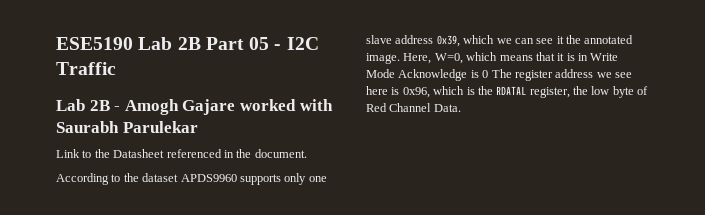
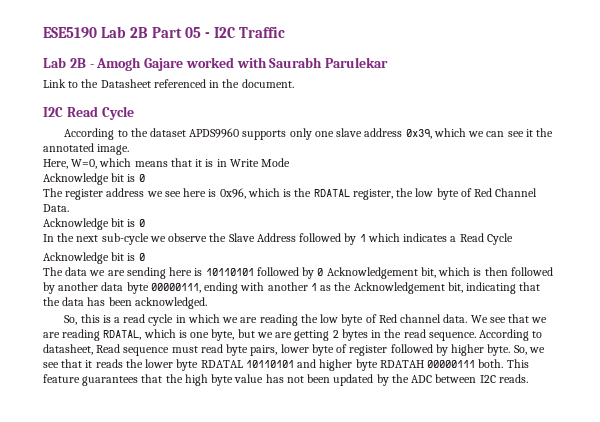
+ I2C Read Cycle
- According to the dataset APDS9960 supports only one slave address 0x39, which we can see it the annotated image. Here, W=0, which means that it is in Write Mode Acknowledge is 0 The register address we see here is 0x96, which is the RDATAL register, the low byte of Red Channel Data.
+ According to the dataset APDS9960 supports only one slave address 0x39, which we can see it the annotated image.
+ Here, W=0, which means that it is in Write Mode
+ Acknowledge bit is 0
+ The register address we see here is 0x96, which is the RDATAL register, the low byte of Red Channel Data.
+ Acknowledge bit is 0
+ In the next sub-cycle we observe the Slave Address followed by 1 which indicates a Read Cycle
+ Acknowledge bit is 0
+ The data we are sending here is 10110101 followed by 0 Acknowledgement bit, which is then followed by another data byte 00000111, ending with another 1 as the Acknowledgement bit, indicating that the data has been acknowledged.
+ So, this is a read cycle in which we are reading the low byte of Red channel data. We see that we are reading RDATAL, which is one byte, but we are getting 2 bytes in the read sequence. According to datasheet, Read sequence must read byte pairs, lower byte of register followed by higher byte. So, we see that it reads the lower byte RDATAL 10110101 and higher byte RDATAH 00000111 both. This feature guarantees that the high byte value has not been updated by the ADC between I2C reads.

